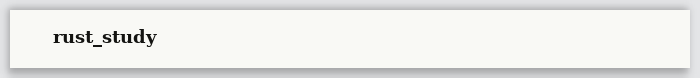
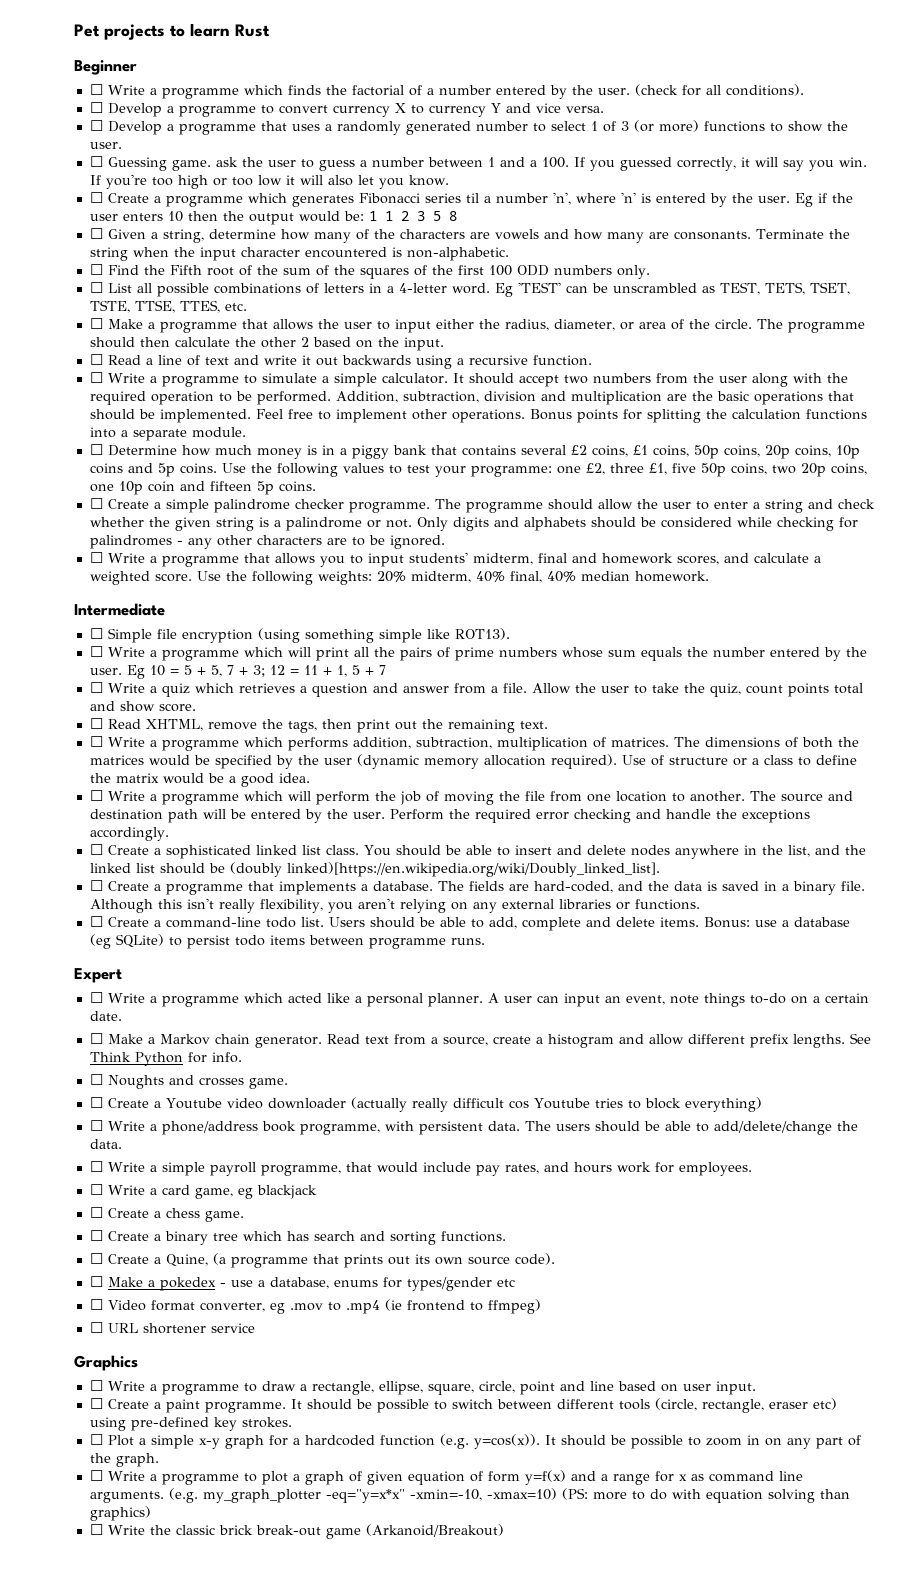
- rust_study
+ Pet projects to learn Rust
+ Beginner
+ ☐ Write a programme which finds the factorial of a number entered by the user. (check for all conditions).
+ ☐ Develop a programme to convert currency X to currency Y and vice versa.
+ ☐ Develop a programme that uses a randomly generated number to select 1 of 3 (or more) functions to show the user.
+ ☐ Guessing game. ask the user to guess a number between 1 and a 100. If you guessed correctly, it will say you win. If you're too high or too low it will also let you know.
+ ☐ Create a programme which generates Fibonacci series til a number 'n', where 'n' is entered by the user. Eg if the user enters 10 then the output would be: 1 1 2 3 5 8
+ ☐ Given a string, determine how many of the characters are vowels and how many are consonants. Terminate the string when the input character encountered is non-alphabetic.
+ ☐ Find the Fifth root of the sum of the squares of the first 100 ODD numbers only.
+ ☐ List all possible combinations of letters in a 4-letter word. Eg 'TEST' can be unscrambled as TEST, TETS, TSET, TSTE, TTSE, TTES, etc.
+ ☐ Make a programme that allows the user to input either the radius, diameter, or area of the circle. The programme should then calculate the other 2 based on the input.
+ ☐ Read a line of text and write it out backwards using a recursive function.
+ ☐ Write a programme to simulate a simple calculator. It should accept two numbers from the user along with the required operation to be performed. Addition, subtraction, division and multiplication are the basic operations that should be implemented. Feel free to implement other operations. Bonus points for splitting the calculation functions into a separate module.
+ ☐ Determine how much money is in a piggy bank that contains several £2 coins, £1 coins, 50p coins, 20p coins, 10p coins and 5p coins. Use the following values to test your programme: one £2, three £1, five 50p coins, two 20p coins, one 10p coin and fifteen 5p coins.
+ ☐ Create a simple palindrome checker programme. The programme should allow the user to enter a string and check whether the given string is a palindrome or not. Only digits and alphabets should be considered while checking for palindromes - any other characters are to be ignored.
+ ☐ Write a programme that allows you to input students' midterm, final and homework scores, and calculate a weighted score. Use the following weights: 20% midterm, 40% final, 40% median homework.
+ Intermediate
+ ☐ Simple file encryption (using something simple like ROT13).
+ ☐ Write a programme which will print all the pairs of prime numbers whose sum equals the number entered by the user. Eg 10 = 5 + 5, 7 + 3; 12 = 11 + 1, 5 + 7
+ ☐ Write a quiz which retrieves a question and answer from a file. Allow the user to take the quiz, count points total and show score.
+ ☐ Read XHTML, remove the tags, then print out the remaining text.
+ ☐ Write a programme which performs addition, subtraction, multiplication of matrices. The dimensions of both the matrices would be specified by the user (dynamic memory allocation required). Use of structure or a class to define the matrix would be a good idea.
+ ☐ Write a programme which will perform the job of moving the file from one location to another. The source and destination path will be entered by the user. Perform the required error checking and handle the exceptions accordingly.
+ ☐ Create a sophisticated linked list class. You should be able to insert and delete nodes anywhere in the list, and the linked list should be (doubly linked)[https://en.wikipedia.org/wiki/Doubly_linked_list].
+ ☐ Create a programme that implements a database. The fields are hard-coded, and the data is saved in a binary file. Although this isn't really flexibility, you aren't relying on any external libraries or functions.
+ ☐ Create a command-line todo list. Users should be able to add, complete and delete items. Bonus: use a database (eg SQLite) to persist todo items between programme runs.
+ Expert
+ ☐ Write a programme which acted like a personal planner. A user can input an event, note things to-do on a certain date.
+ ☐ Make a Markov chain generator. Read text from a source, create a histogram and allow different prefix lengths. See Think Python for info.
+ ☐ Noughts and crosses game.
+ ☐ Create a Youtube video downloader (actually really difficult cos Youtube tries to block everything)
+ ☐ Write a phone/address book programme, with persistent data. The users should be able to add/delete/change the data.
+ ☐ Write a simple payroll programme, that would include pay rates, and hours work for employees.
+ ☐ Write a card game, eg blackjack
+ ☐ Create a chess game.
+ ☐ Create a binary tree which has search and sorting functions.
+ ☐ Create a Quine, (a programme that prints out its own source code).
+ ☐ Make a pokedex - use a database, enums for types/gender etc
+ ☐ Video format converter, eg .mov to .mp4 (ie frontend to ffmpeg)
+ ☐ URL shortener service
+ Graphics
+ ☐ Write a programme to draw a rectangle, ellipse, square, circle, point and line based on user input.
+ ☐ Create a paint programme. It should be possible to switch between different tools (circle, rectangle, eraser etc) using pre-defined key strokes.
+ ☐ Plot a simple x-y graph for a hardcoded function (e.g. y=cos(x)). It should be possible to zoom in on any part of the graph.
+ ☐ Write a programme to plot a graph of given equation of form y=f(x) and a range for x as command line arguments. (e.g. my_graph_plotter -eq="y=x*x" -xmin=-10, -xmax=10) (PS: more to do with equation solving than graphics)
+ ☐ Write the classic brick break-out game (Arkanoid/Breakout)

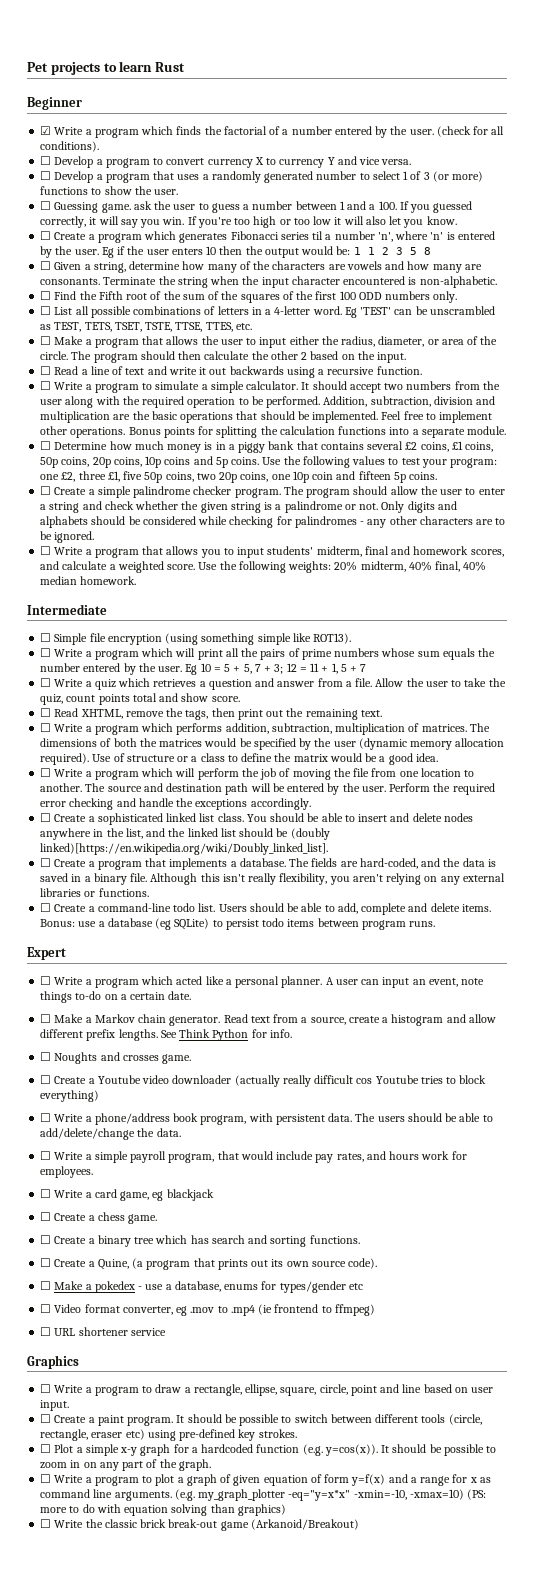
- ☐ Write a programme which finds the factorial of a number entered by the user.
+ ☑ Write a program which finds the factorial of a number entered by the user.
- ☐ Develop a programme to convert currency X to currency Y and vice versa.
+ ☐ Develop a program to convert currency X to currency Y and vice versa.
- ☐ Develop a programme that uses a randomly generated number to select 1 of 3 (or more) functions to show the user.
+ ☐ Develop a program that uses a randomly generated number to select 1 of 3 (or more) functions to show the user.
- ☐ Create a programme which generates Fibonacci series til a number 'n', where 'n' is entered by the user.
+ ☐ Create a program which generates Fibonacci series til a number 'n', where 'n' is entered by the user.
- ☐ Make a programme that allows the user to input either the radius, diameter, or area of the circle.
+ ☐ Make a program that allows the user to input either the radius, diameter, or area of the circle.
- The programme should then calculate the other 2 based on the input.
+ The program should then calculate the other 2 based on the input.
- ☐ Write a programme to simulate a simple calculator.
+ ☐ Write a program to simulate a simple calculator.
- Use the following values to test your programme: one £2, three £1, five 50p coins, two 20p coins, one 10p coin and fifteen 5p coins.
+ Use the following values to test your program: one £2, three £1, five 50p coins, two 20p coins, one 10p coin and fifteen 5p coins.
- ☐ Create a simple palindrome checker programme. The programme should allow the user to enter a string and check whether the given string is a palindrome or not.
+ ☐ Create a simple palindrome checker program. The program should allow the user to enter a string and check whether the given string is a palindrome or not.
- ☐ Write a programme that allows you to input students' midterm, final and homework scores, and calculate a weighted score.
+ ☐ Write a program that allows you to input students' midterm, final and homework scores, and calculate a weighted score.
- ☐ Write a programme which will print all the pairs of prime numbers whose sum equals the number entered by the user.
+ ☐ Write a program which will print all the pairs of prime numbers whose sum equals the number entered by the user.
- ☐ Write a programme which performs addition, subtraction, multiplication of matrices.
+ ☐ Write a program which performs addition, subtraction, multiplication of matrices.
- ☐ Write a programme which will perform the job of moving the file from one location to another.
+ ☐ Write a program which will perform the job of moving the file from one location to another.
- ☐ Create a programme that implements a database.
+ ☐ Create a program that implements a database.
- Bonus: use a database (eg SQLite) to persist todo items between programme runs.
+ Bonus: use a database (eg SQLite) to persist todo items between program runs.
- ☐ Write a programme which acted like a personal planner.
+ ☐ Write a program which acted like a personal planner.
- ☐ Write a phone/address book programme, with persistent data.
+ ☐ Write a phone/address book program, with persistent data.
- ☐ Write a simple payroll programme, that would include pay rates, and hours work for employees.
+ ☐ Write a simple payroll program, that would include pay rates, and hours work for employees.
- ☐ Create a Quine, (a programme that prints out its own source code).
+ ☐ Create a Quine, (a program that prints out its own source code).
- ☐ Write a programme to draw a rectangle, ellipse, square, circle, point and line based on user input.
+ ☐ Write a program to draw a rectangle, ellipse, square, circle, point and line based on user input.
- ☐ Create a paint programme.
+ ☐ Create a paint program.
- ☐ Write a programme to plot a graph of given equation of form y=f(x) and a range for x as command line arguments.
+ ☐ Write a program to plot a graph of given equation of form y=f(x) and a range for x as command line arguments.

